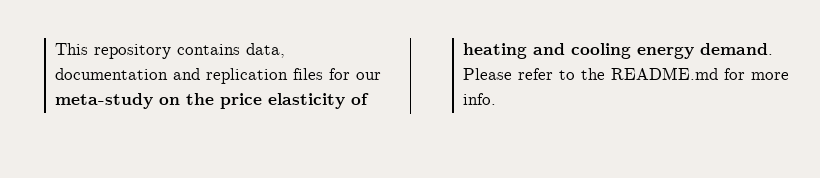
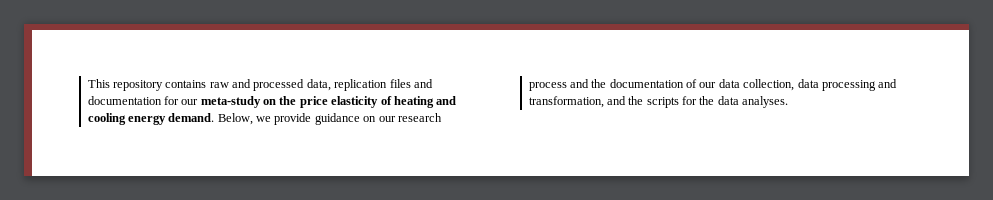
- This repository contains data, documentation and replication files for our meta-study on the price elasticity of heating and cooling energy demand.
+ This repository contains raw and processed data, replication files and documentation for our meta-study on the price elasticity of heating and cooling energy demand.
- Please refer to the README.md for more info.
+ Below, we provide guidance on our research process and the documentation of our data collection, data processing and transformation, and the scripts for the data analyses.

